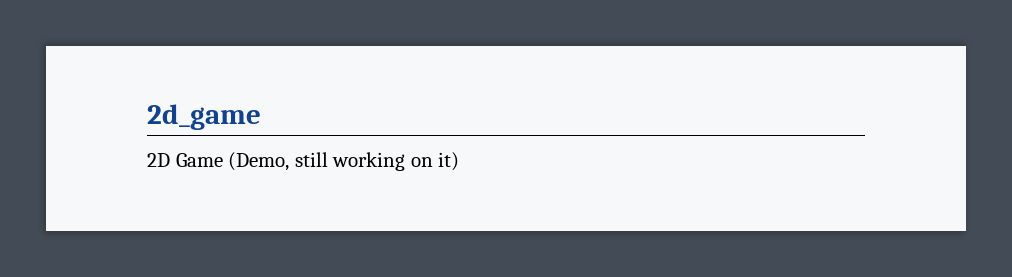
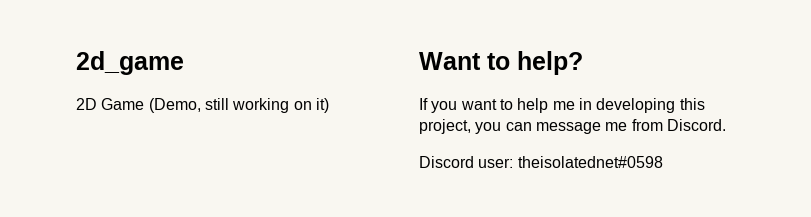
+ Want to help?
+ If you want to help me in developing this project, you can message me from Discord.
+ Discord user: theisolatednet#0598

